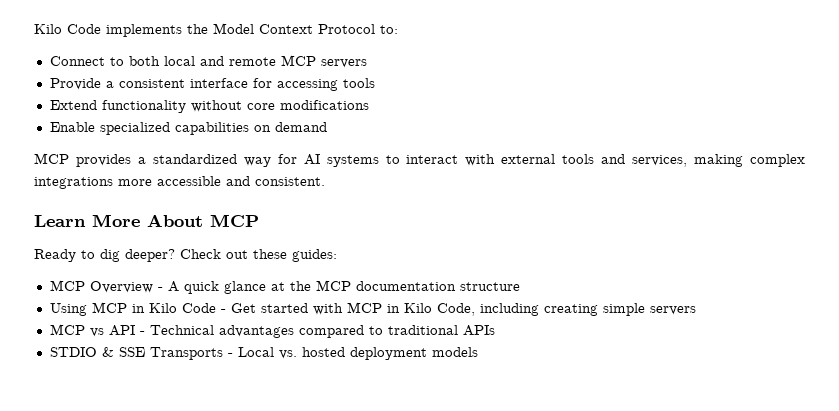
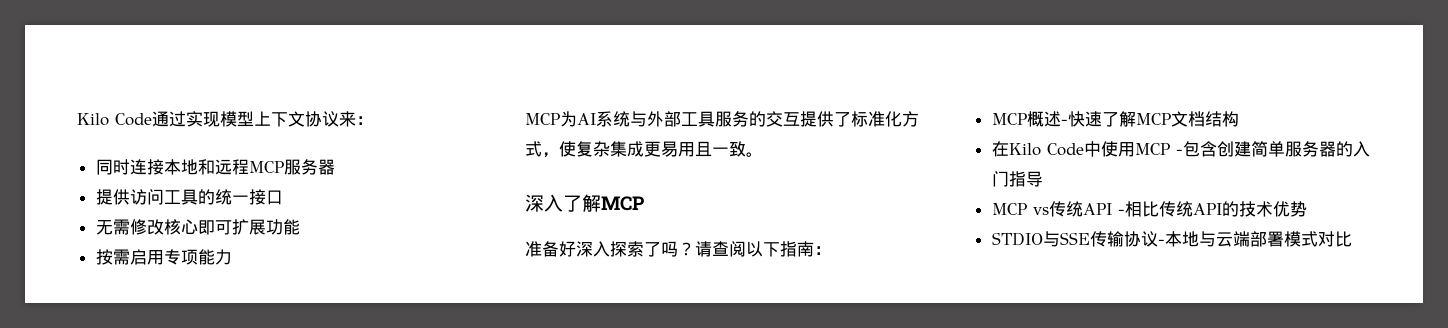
- Kilo Code implements the Model Context Protocol to:
- Connect to both local and remote MCP servers
- Provide a consistent interface for accessing tools
- Extend functionality without core modifications
- Enable specialized capabilities on demand
- MCP provides a standardized way for AI systems to interact with external tools and services, making complex integrations more accessible and consistent.
- Learn More About MCP
- Ready to dig deeper? Check out these guides:
- MCP Overview - A quick glance at the MCP documentation structure
- Using MCP in Kilo Code - Get started with MCP in Kilo Code, including creating simple servers
+ Kilo Code通过实现模型上下文协议来：
+ 同时连接本地和远程MCP服务器
+ 提供访问工具的统一接口
+ 无需修改核心即可扩展功能
+ 按需启用专项能力
+ MCP为AI系统与外部工具服务的交互提供了标准化方式，使复杂集成更易用且一致。
+ 深入了解MCP
+ 准备好深入探索了吗？请查阅以下指南：
+ MCP概述-快速了解MCP文档结构
+ 在Kilo Code中使用MCP -包含创建简单服务器的入门指导
- MCP vs API - Technical advantages compared to traditional APIs
- STDIO & SSE Transports - Local vs. hosted deployment models
+ MCP vs传统API -相比传统API的技术优势
+ STDIO与SSE传输协议-本地与云端部署模式对比

